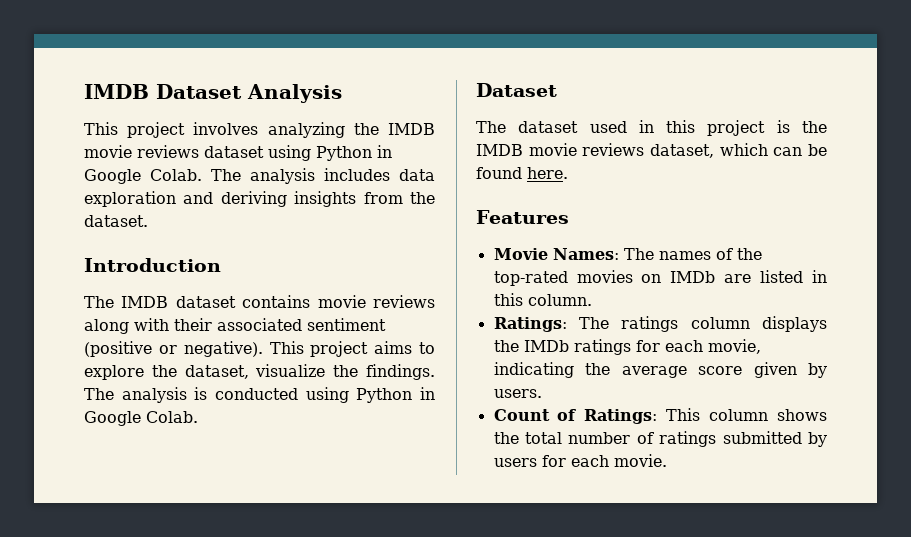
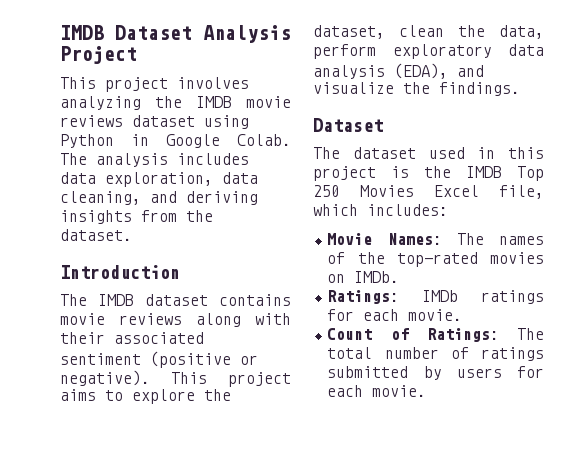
- IMDB Dataset Analysis
+ IMDB Dataset Analysis Project
- The analysis includes data exploration and deriving insights from the dataset.
+ The analysis includes data exploration, data cleaning, and deriving insights from the dataset.
- This project aims to explore the dataset, visualize the findings. The analysis is conducted using Python in Google Colab.
+ This project aims to explore the dataset, clean the data, perform exploratory data analysis (EDA), and visualize the findings.
- The dataset used in this project is the IMDB movie reviews dataset, which can be found here.
- Features
+ The dataset used in this project is the IMDB Top 250 Movies Excel file, which includes:
- Movie Names: The names of the top-rated movies on IMDb are listed in this column.
- Ratings: The ratings column displays the IMDb ratings for each movie, indicating the average score given by users.
+ Movie Names: The names of the top-rated movies on IMDb.
+ Ratings: IMDb ratings for each movie.
- Count of Ratings: This column shows the total number of ratings submitted by users for each movie.
+ Count of Ratings: The total number of ratings submitted by users for each movie.

